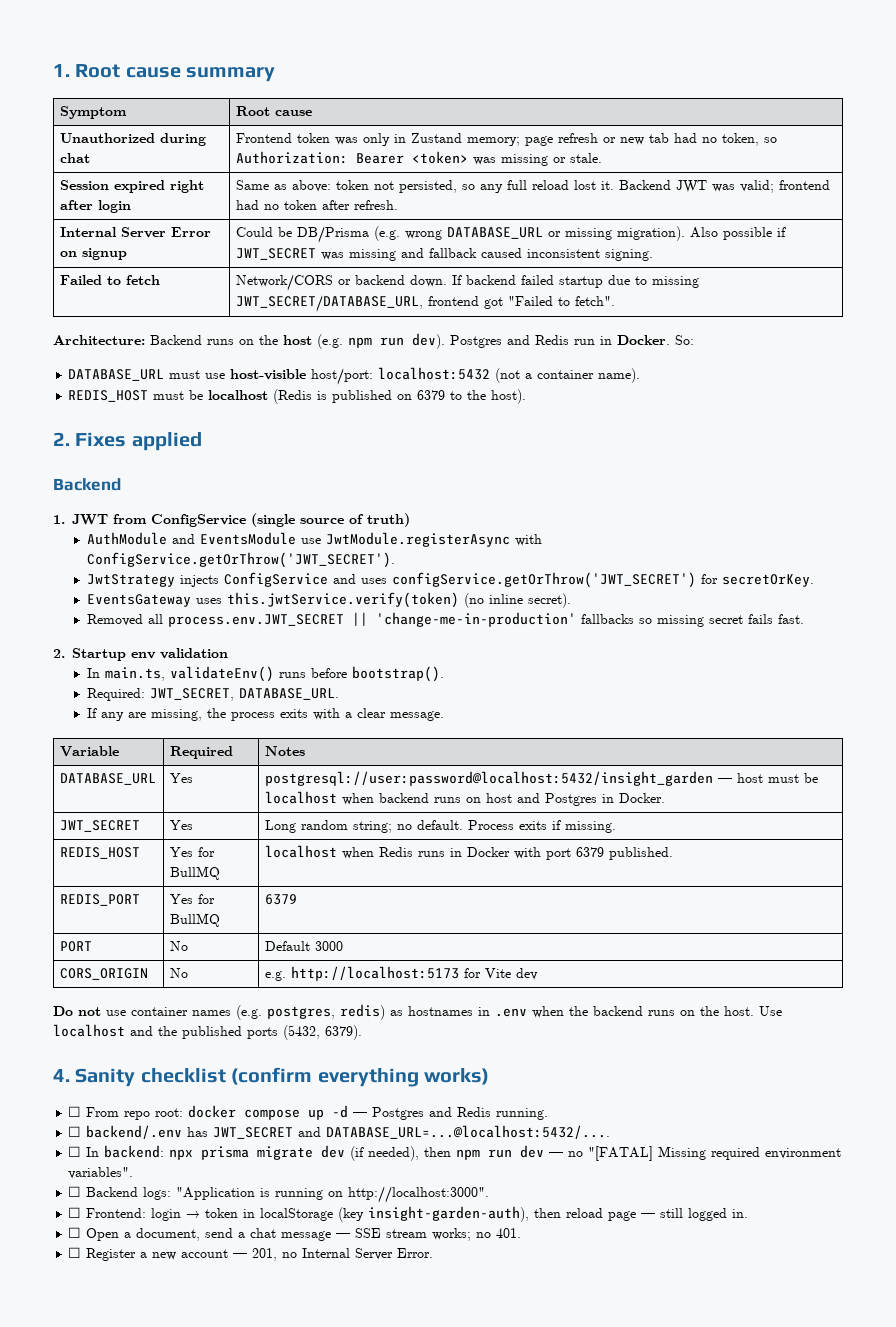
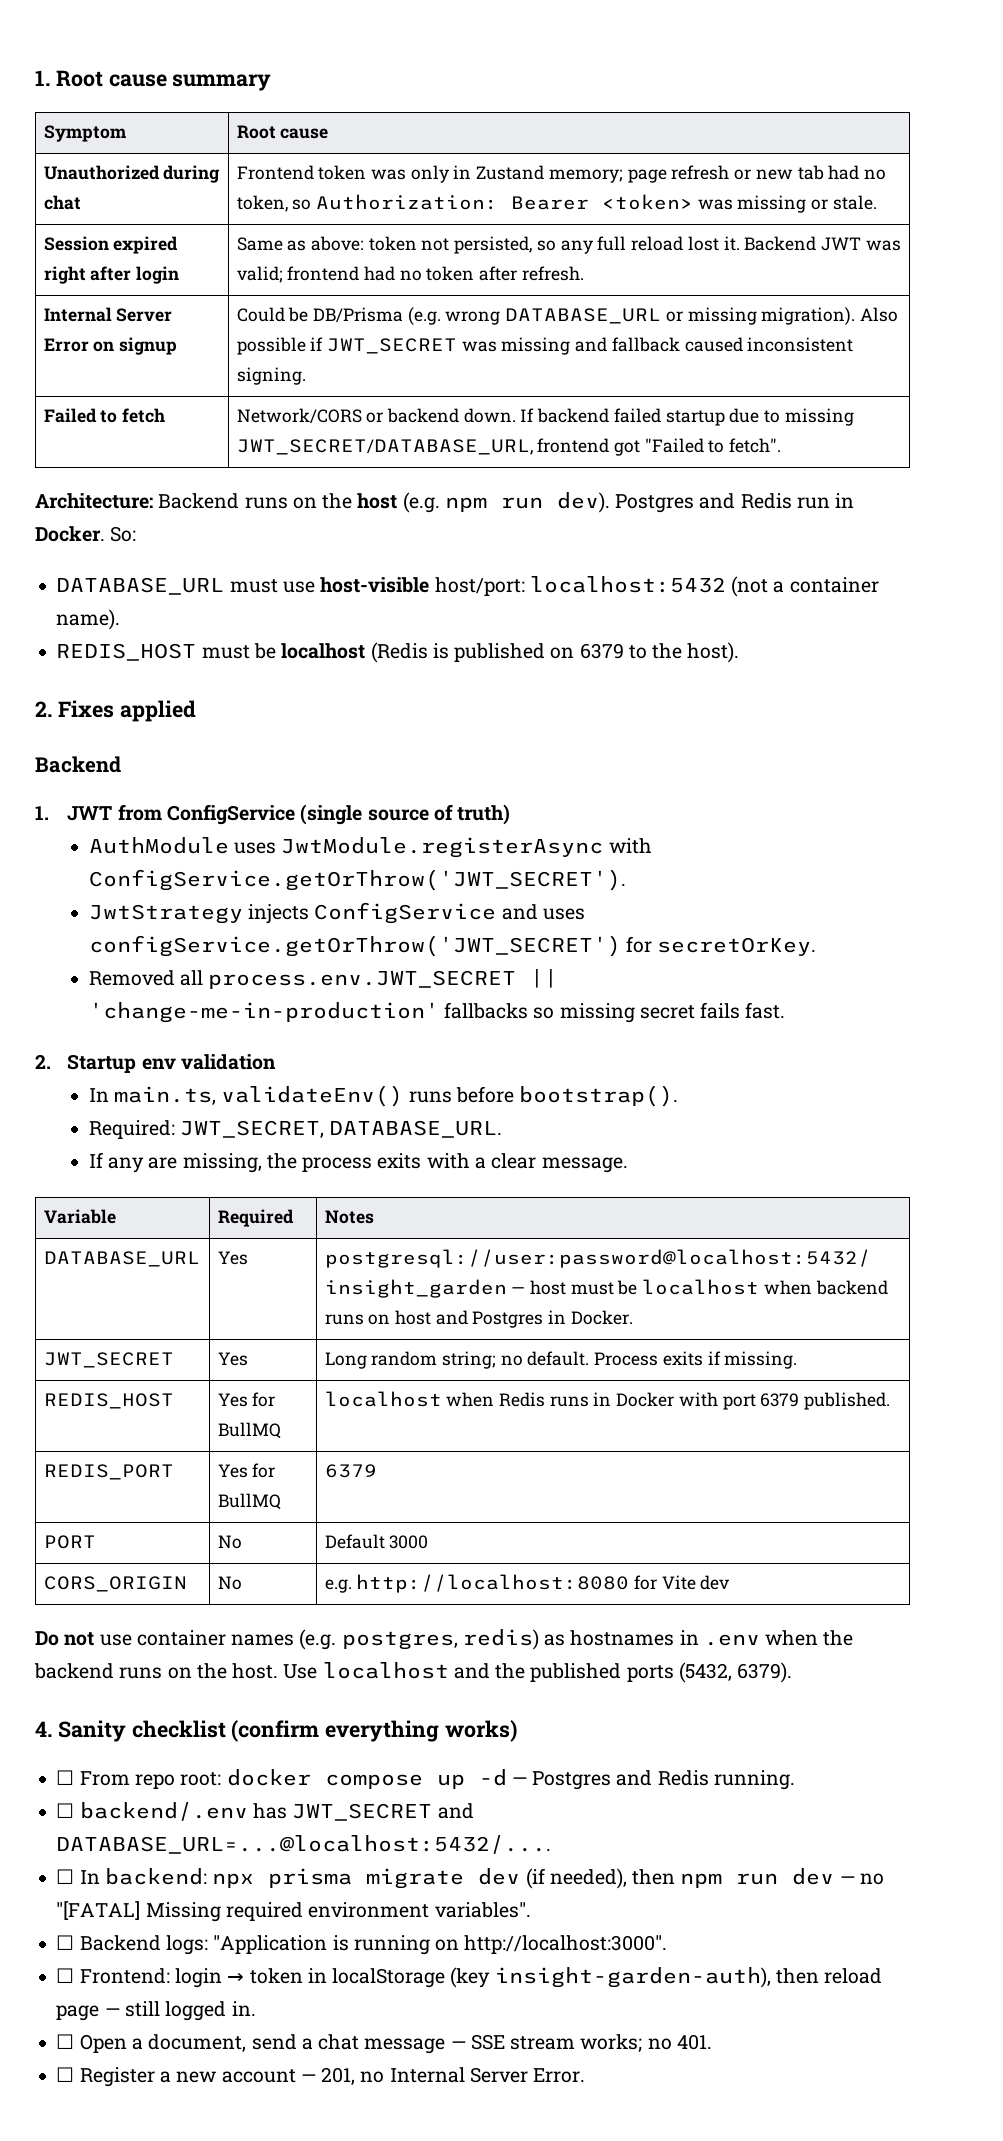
- AuthModule and EventsModule use JwtModule.registerAsync with ConfigService.getOrThrow('JWT_SECRET').
+ AuthModule uses JwtModule.registerAsync with ConfigService.getOrThrow('JWT_SECRET').
- EventsGateway uses this.jwtService.verify(token) (no inline secret).
- CORS_ORIGIN | No | e.g. http://localhost:5173 for Vite dev
+ CORS_ORIGIN | No | e.g. http://localhost:8080 for Vite dev

